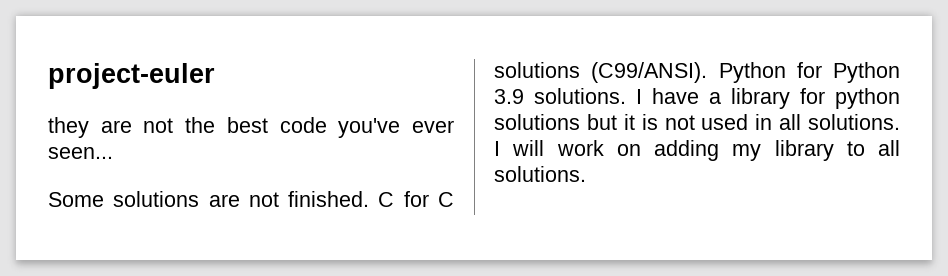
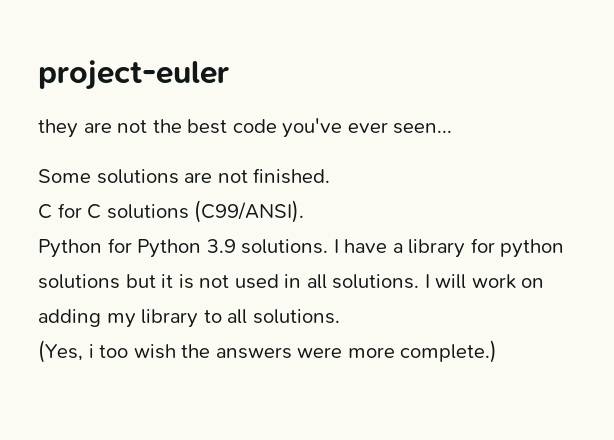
- Some solutions are not finished. C for C solutions (C99/ANSI). Python for Python 3.9 solutions.
+ Some solutions are not finished.
+ C for C solutions (C99/ANSI).
+ Python for Python 3.9 solutions.
+ (Yes, i too wish the answers were more complete.)

